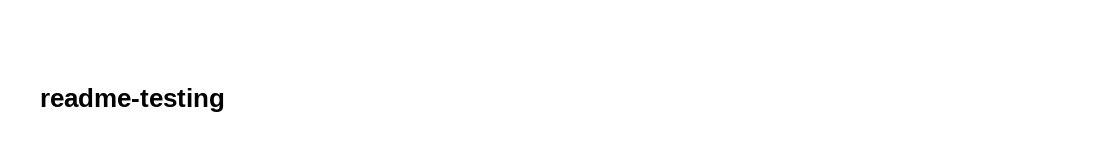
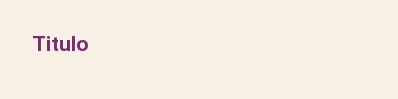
- readme-testing
+ Titulo

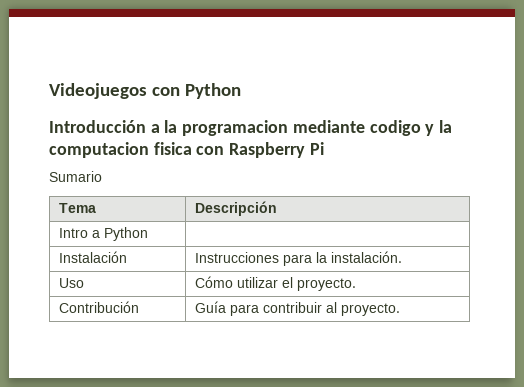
- Titulo
+ Videojuegos con Python
+ Introducción a la programacion mediante codigo y la computacion fisica con Raspberry Pi
+ Sumario
+ Tema | Descripción
+ Intro a Python |
+ Instalación | Instrucciones para la instalación.
+ Uso | Cómo utilizar el proyecto.
+ Contribución | Guía para contribuir al proyecto.

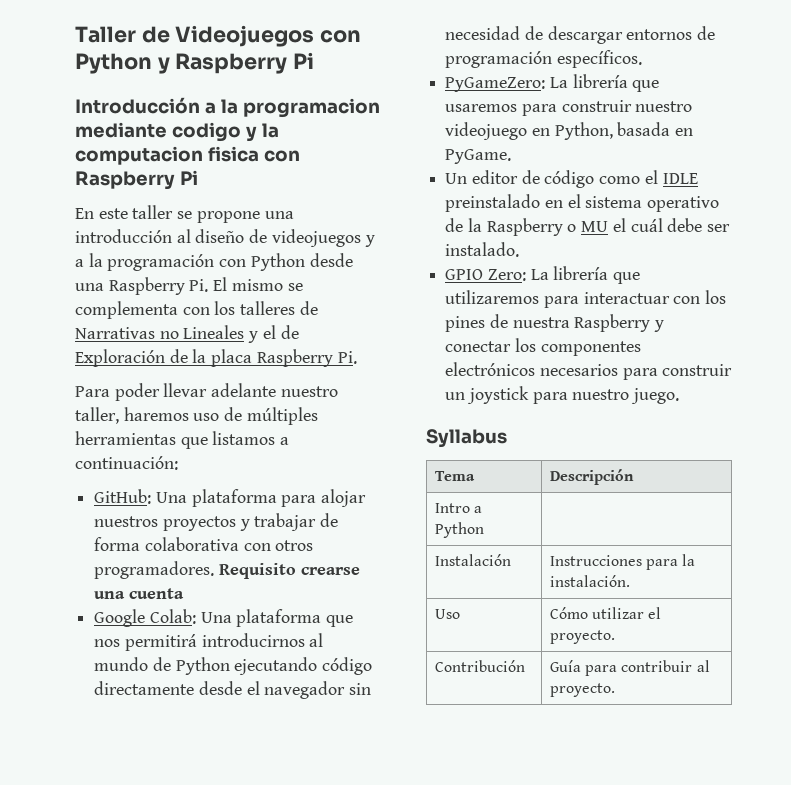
- Videojuegos con Python
+ Taller de Videojuegos con Python y Raspberry Pi
- Sumario
+ En este taller se propone una introducción al diseño de videojuegos y a la programación con Python desde una Raspberry Pi. El mismo se complementa con los talleres de Narrativas no Lineales y el de Exploración de la placa Raspberry Pi.
+ Para poder llevar adelante nuestro taller, haremos uso de múltiples herramientas que listamos a continuación:
+ GitHub: Una plataforma para alojar nuestros proyectos y trabajar de forma colaborativa con otros programadores. Requisito crearse una cuenta
+ Google Colab: Una plataforma que nos permitirá introducirnos al mundo de Python ejecutando código directamente desde el navegador sin necesidad de descargar entornos de programación específicos.
+ PyGameZero: La librería que usaremos para construir nuestro videojuego en Python, basada en PyGame.
+ Un editor de código como el IDLE preinstalado en el sistema operativo de la Raspberry o MU el cuál debe ser instalado.
+ GPIO Zero: La librería que utilizaremos para interactuar con los pines de nuestra Raspberry y conectar los componentes electrónicos necesarios para construir un joystick para nuestro juego.
+ Syllabus

